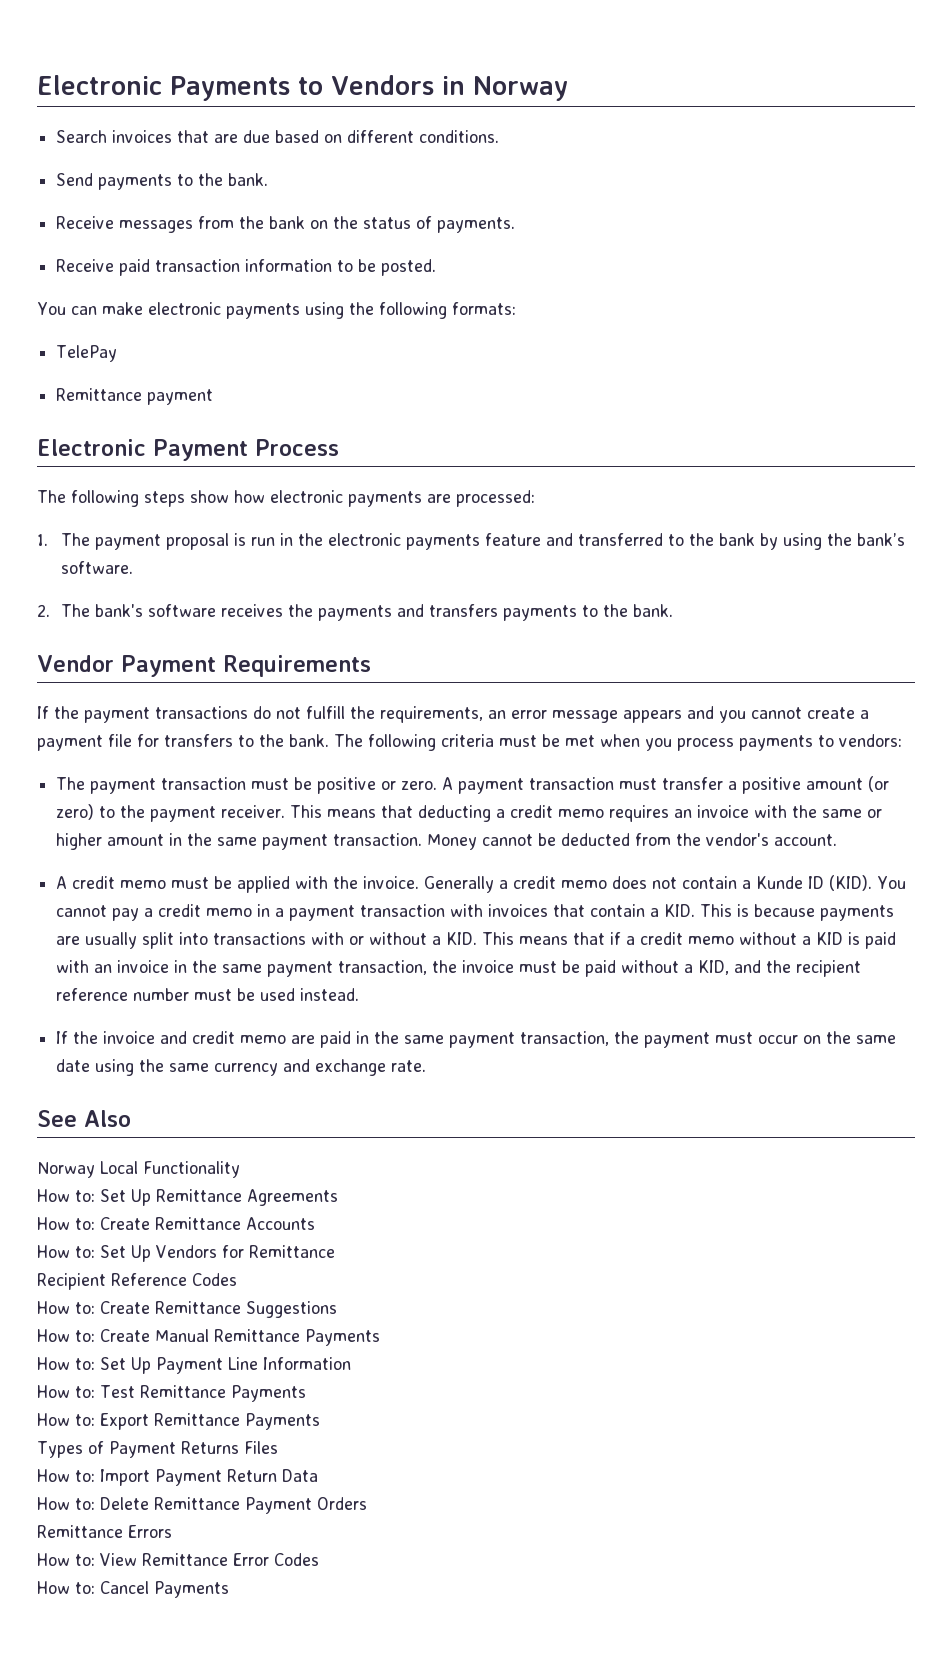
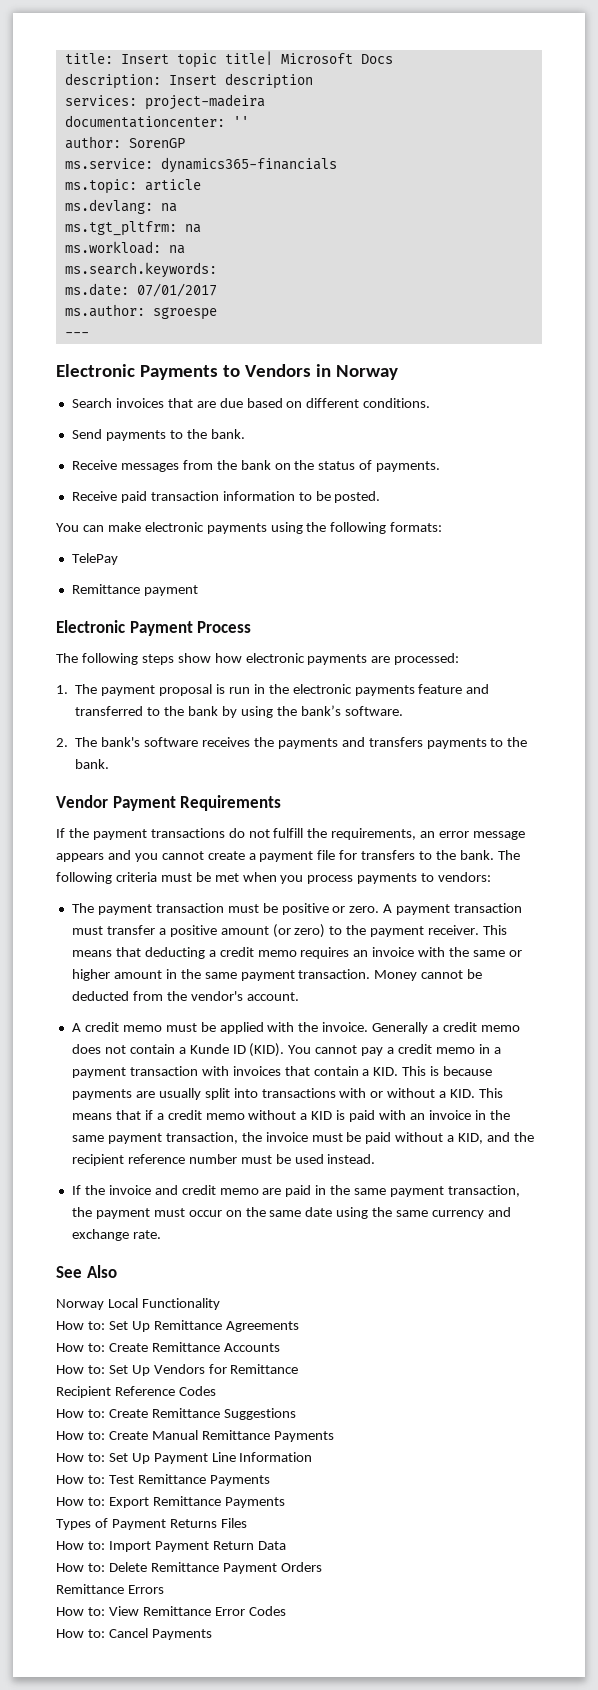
+ title: Insert topic title| Microsoft Docs
+ description: Insert description
+ services: project-madeira
+ documentationcenter: ''
+ author: SorenGP
+ ms.service: dynamics365-financials
+ ms.topic: article
+ ms.devlang: na
+ ms.tgt_pltfrm: na
+ ms.workload: na
+ ms.search.keywords:
+ ms.date: 07/01/2017
+ ms.author: sgroespe
+ ---

